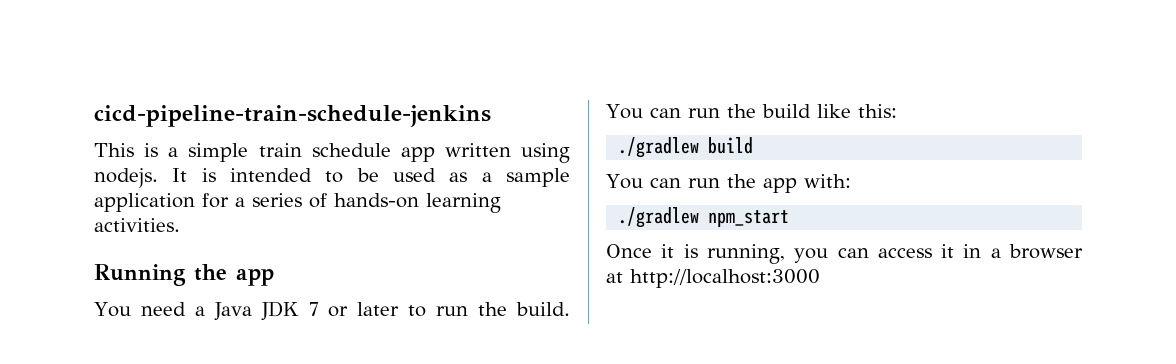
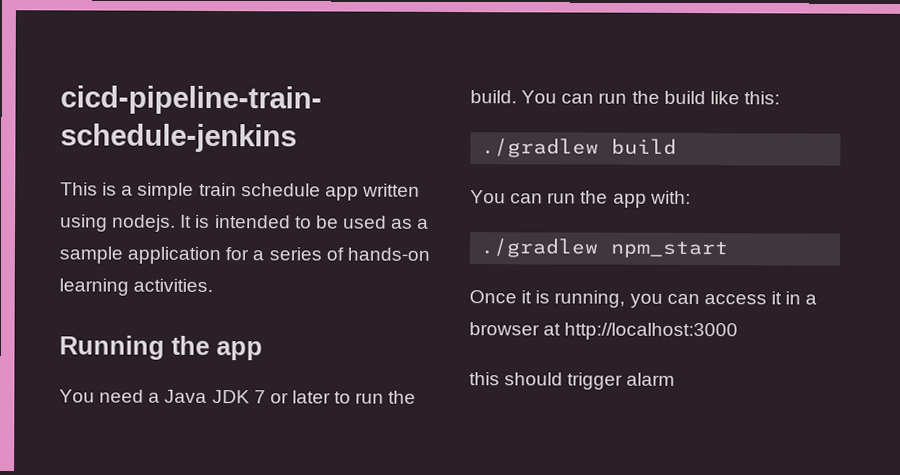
+ this should trigger alarm

